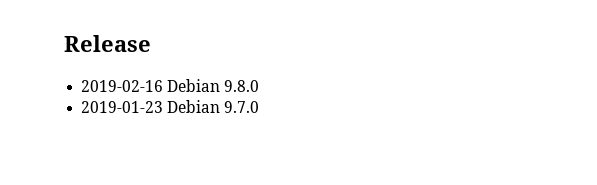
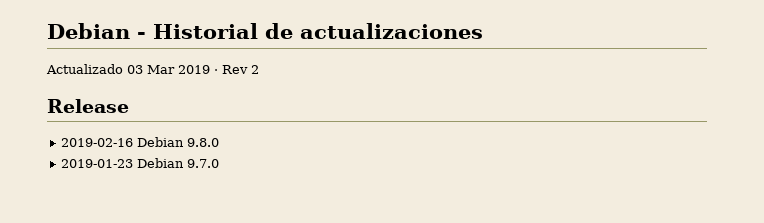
+ Debian - Historial de actualizaciones
+ Actualizado 03 Mar 2019 · Rev 2

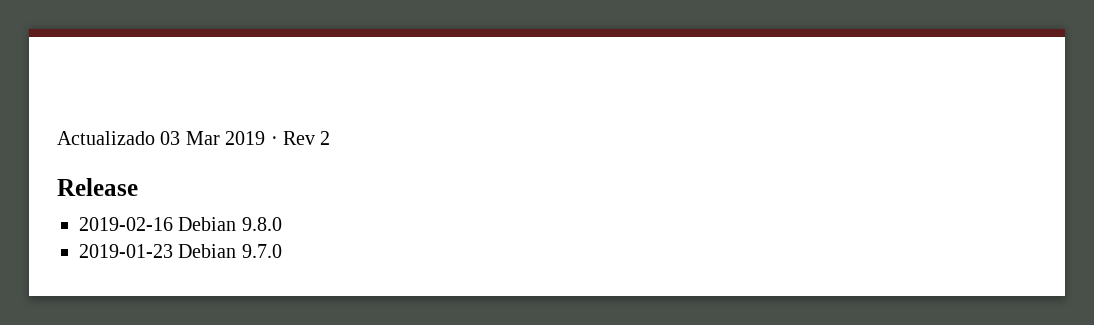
- Debian - Historial de actualizaciones

